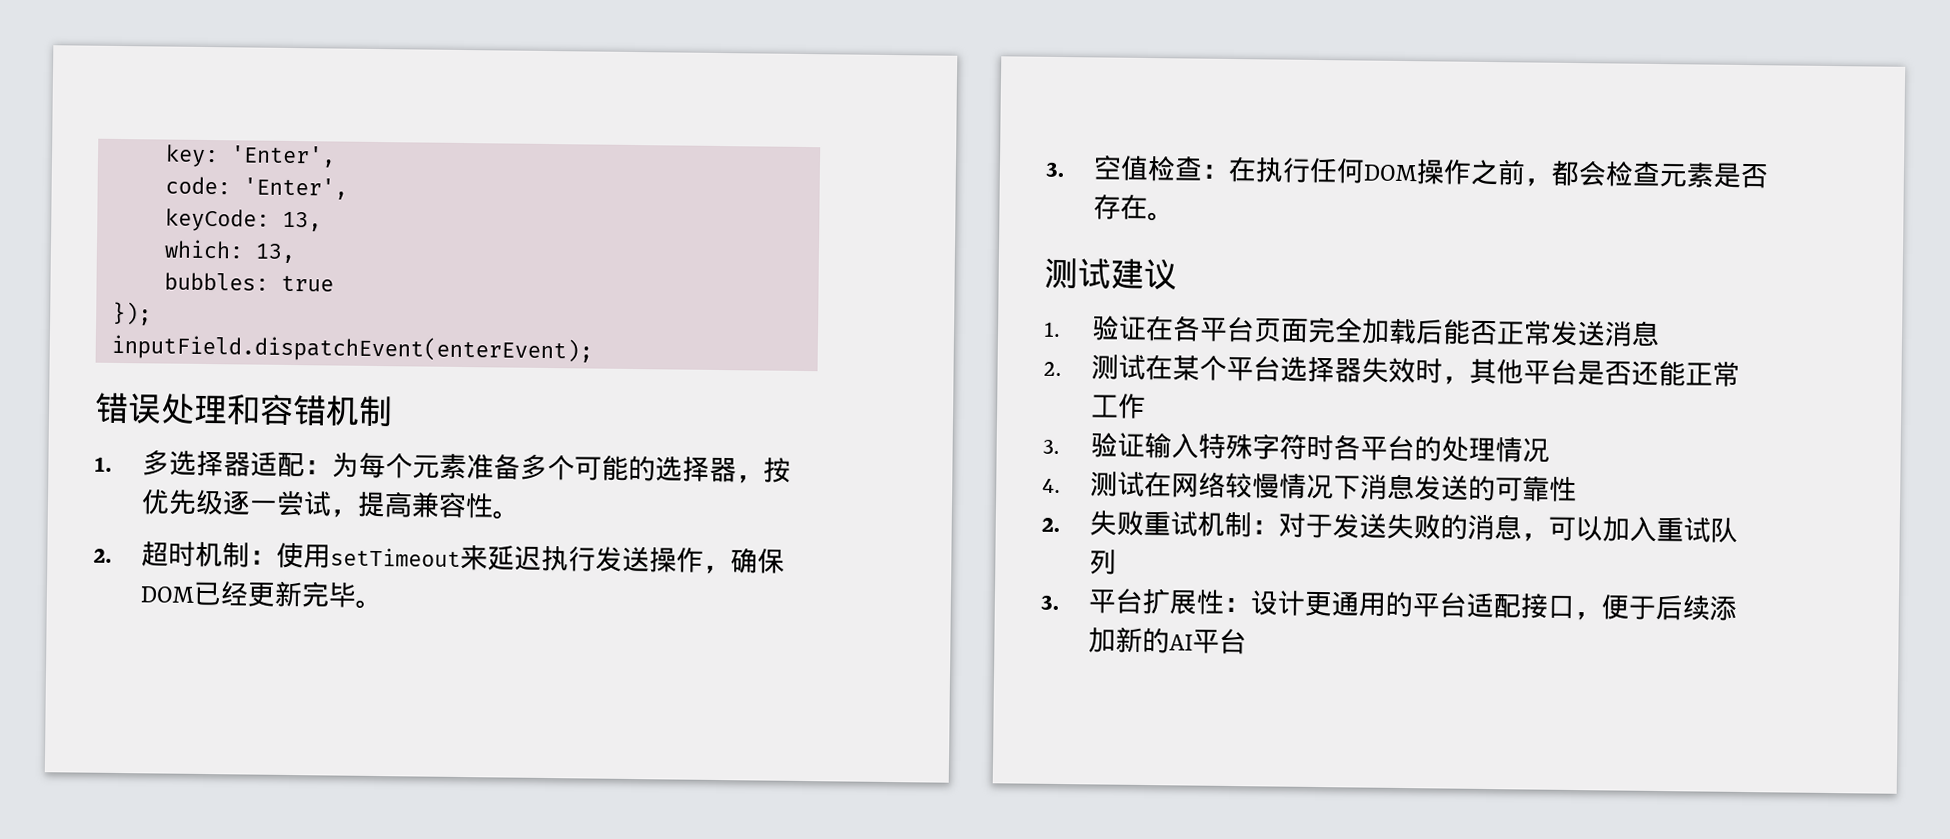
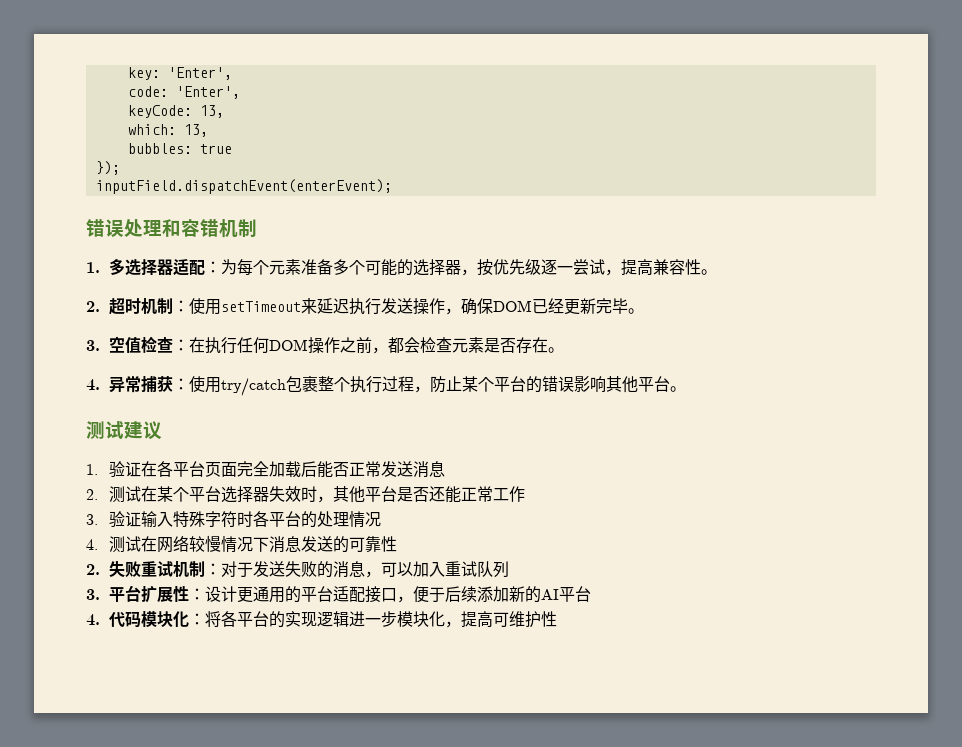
+ 4.异常捕获：使用try/catch包裹整个执行过程，防止某个平台的错误影响其他平台。
+ 4.代码模块化：将各平台的实现逻辑进一步模块化，提高可维护性

